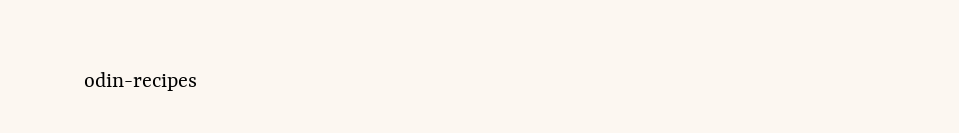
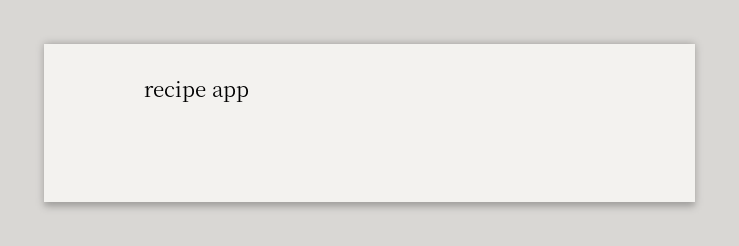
- odin-recipes
+ recipe app

